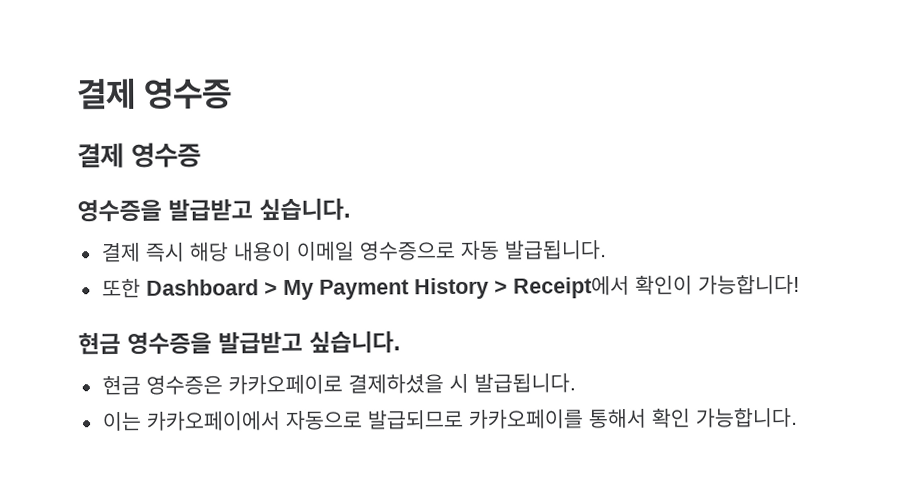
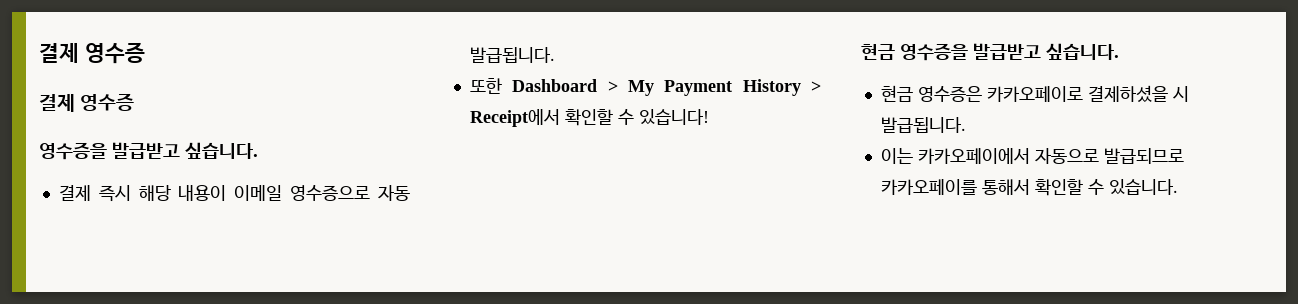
- 또한 Dashboard > My Payment History > Receipt에서 확인이 가능합니다!
+ 또한 Dashboard > My Payment History > Receipt에서 확인할 수 있습니다!
- 이는 카카오페이에서 자동으로 발급되므로 카카오페이를 통해서 확인 가능합니다.
+ 이는 카카오페이에서 자동으로 발급되므로 카카오페이를 통해서 확인할 수 있습니다.

